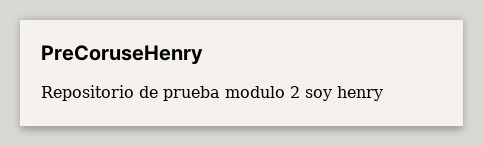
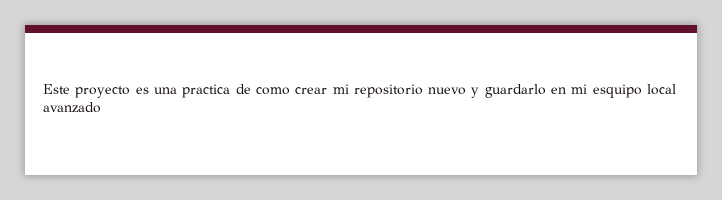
- PreCoruseHenry
- Repositorio de prueba modulo 2 soy henry
+ Este proyecto es una practica de como crear mi repositorio nuevo y guardarlo en mi esquipo local avanzado

